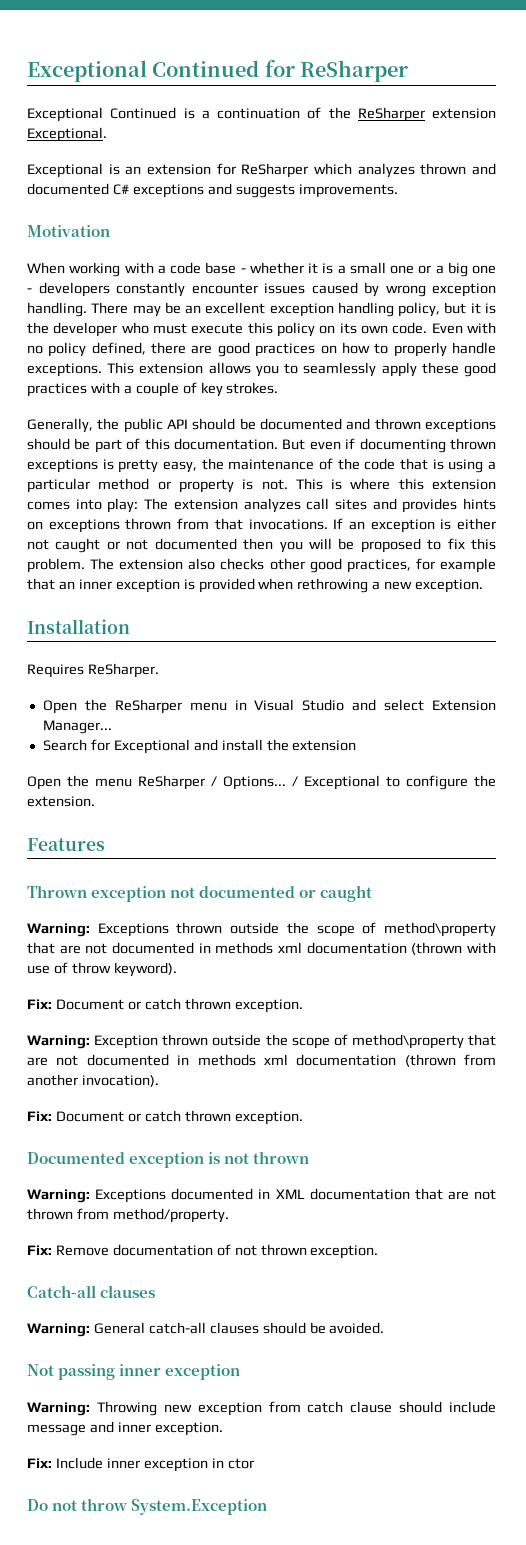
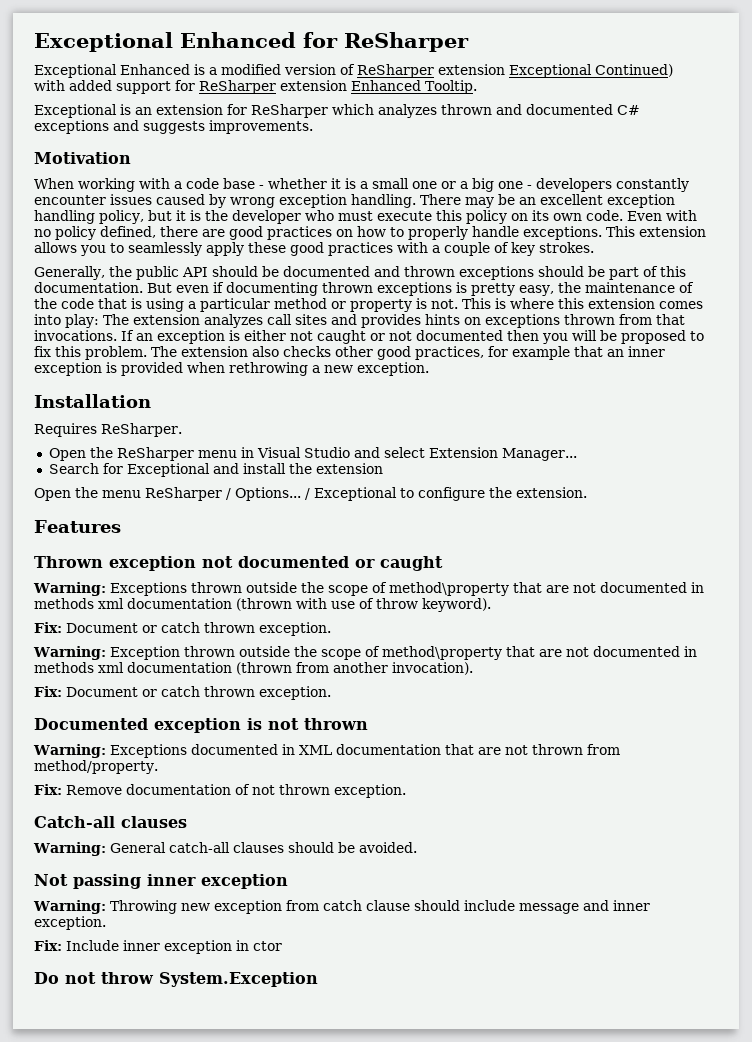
- Exceptional Continued for ReSharper
+ Exceptional Enhanced for ReSharper
- Exceptional Continued is a continuation of the ReSharper extension Exceptional.
+ Exceptional Enhanced is a modified version of ReSharper extension Exceptional Continued) with added support for ReSharper extension Enhanced Tooltip.

